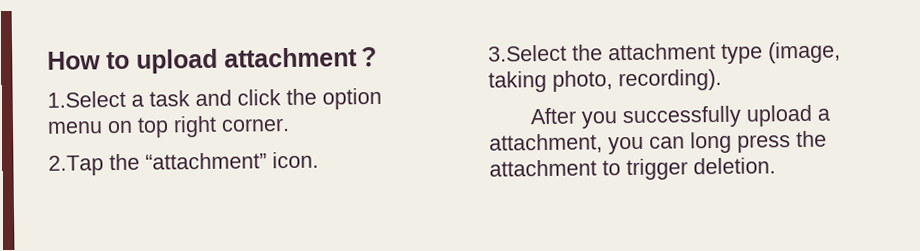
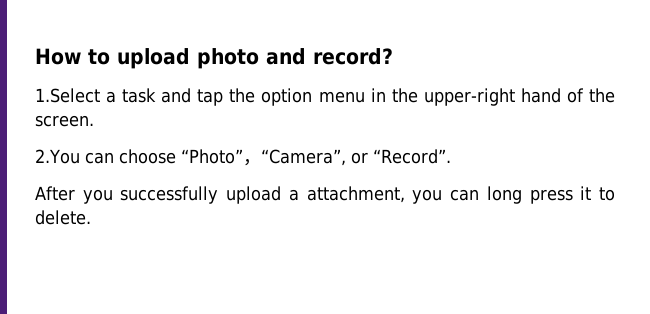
- How to upload attachment？
+ How to upload photo and record?
- 1.Select a task and click the option menu on top right corner.
- 2.Tap the “attachment” icon.
- 3.Select the attachment type (image, taking photo, recording).
+ 1.Select a task and tap the option menu in the upper-right hand of the screen.
+ 2.You can choose “Photo”，“Camera”, or “Record”.
- After you successfully upload a attachment, you can long press the attachment to trigger deletion.
+ After you successfully upload a attachment, you can long press it to delete.

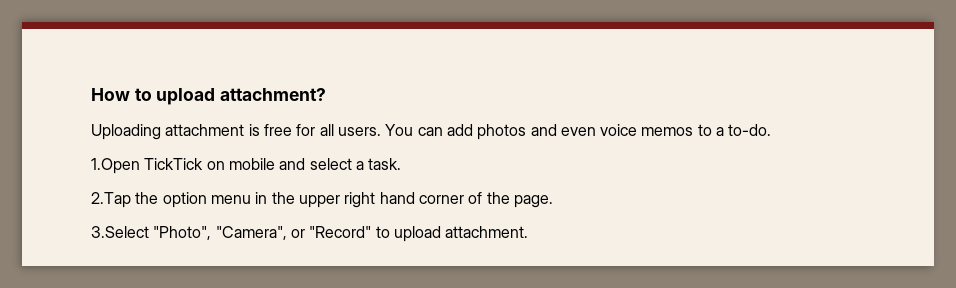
- How to upload photo and record?
- 1.Select a task and tap the option menu in the upper-right hand of the screen.
- 2.You can choose “Photo”，“Camera”, or “Record”.
- After you successfully upload a attachment, you can long press it to delete.
+ How to upload attachment?
+ Uploading attachment is free for all users. You can add photos and even voice memos to a to-do.
+ 1.Open TickTick on mobile and select a task.
+ 2.Tap the option menu in the upper right hand corner of the page.
+ 3.Select "Photo", "Camera", or "Record" to upload attachment.

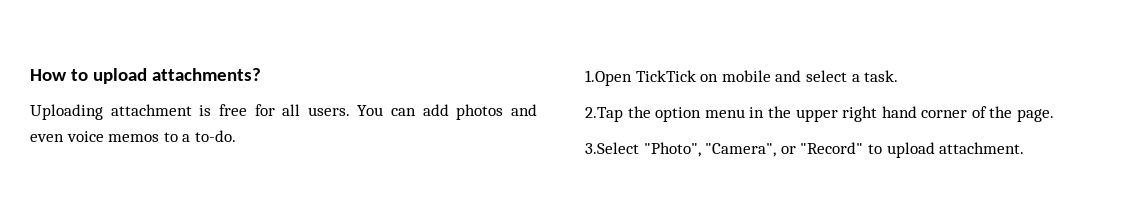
- How to upload attachment?
+ How to upload attachments?

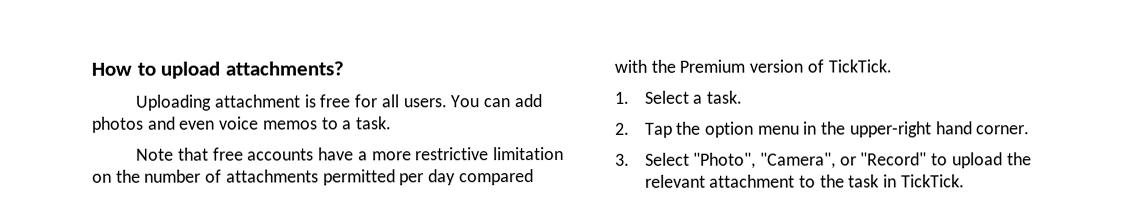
- You can add photos and even voice memos to a to-do.
- 1.Open TickTick on mobile and select a task.
- 2.Tap the option menu in the upper right hand corner of the page.
- 3.Select "Photo", "Camera", or "Record" to upload attachment.
+ You can add photos and even voice memos to a task.
+ Note that free accounts have a more restrictive limitation on the number of attachments permitted per day compared with the Premium version of TickTick.
+ 1. Select a task.
+ 2. Tap the option menu in the upper-right hand corner.
+ 3. Select "Photo", "Camera", or "Record" to upload the relevant attachment to the task in TickTick.

